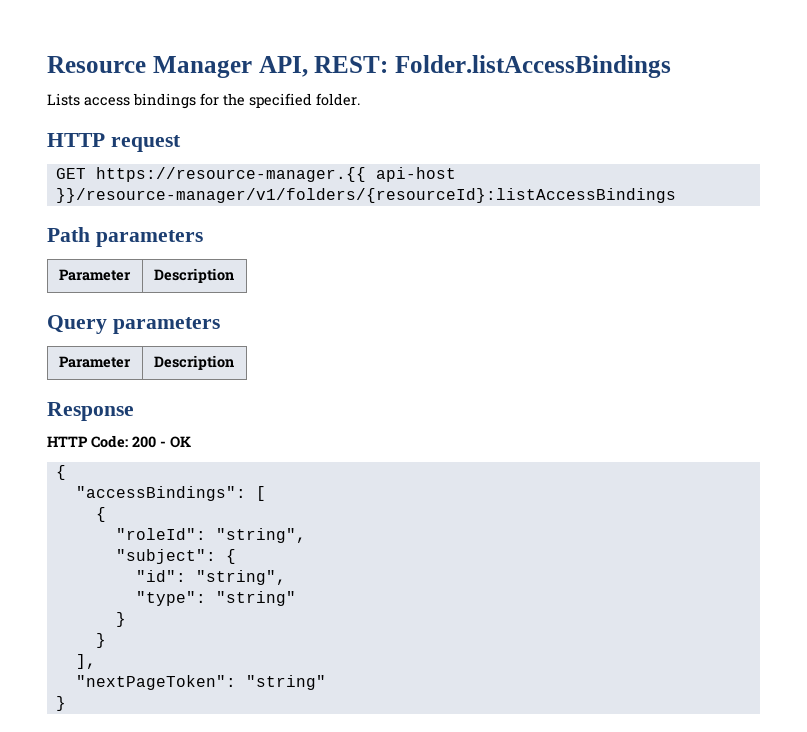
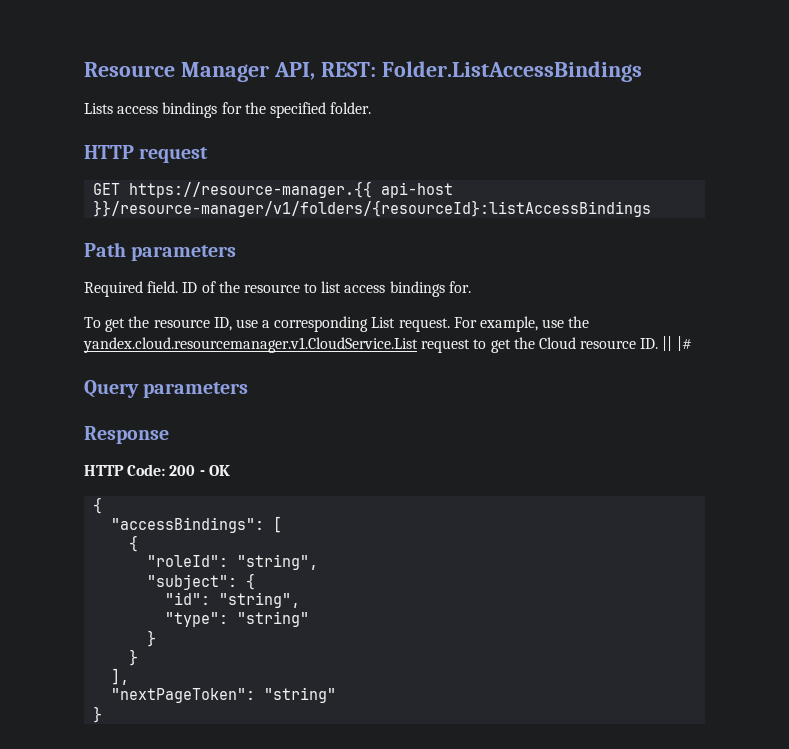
- Resource Manager API, REST: Folder.listAccessBindings
+ Resource Manager API, REST: Folder.ListAccessBindings
  Path parameters
- Parameter | Description
+ Required field. ID of the resource to list access bindings for.
+ To get the resource ID, use a corresponding List request. For example, use the yandex.cloud.resourcemanager.v1.CloudService.List request to get the Cloud resource ID. || |#
  Query parameters
- Parameter | Description

